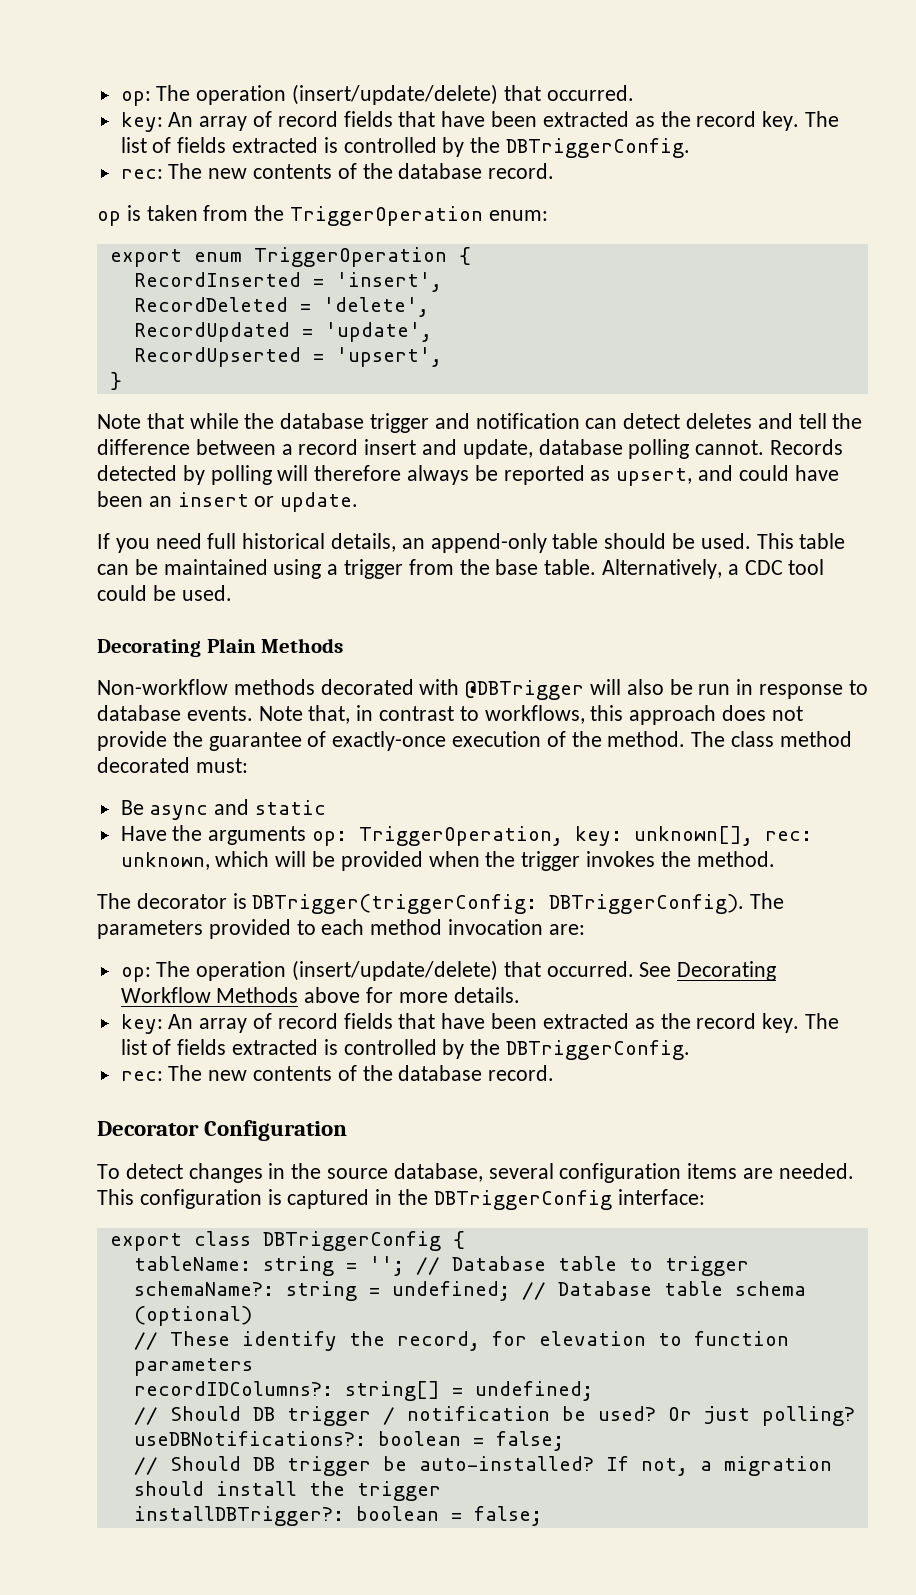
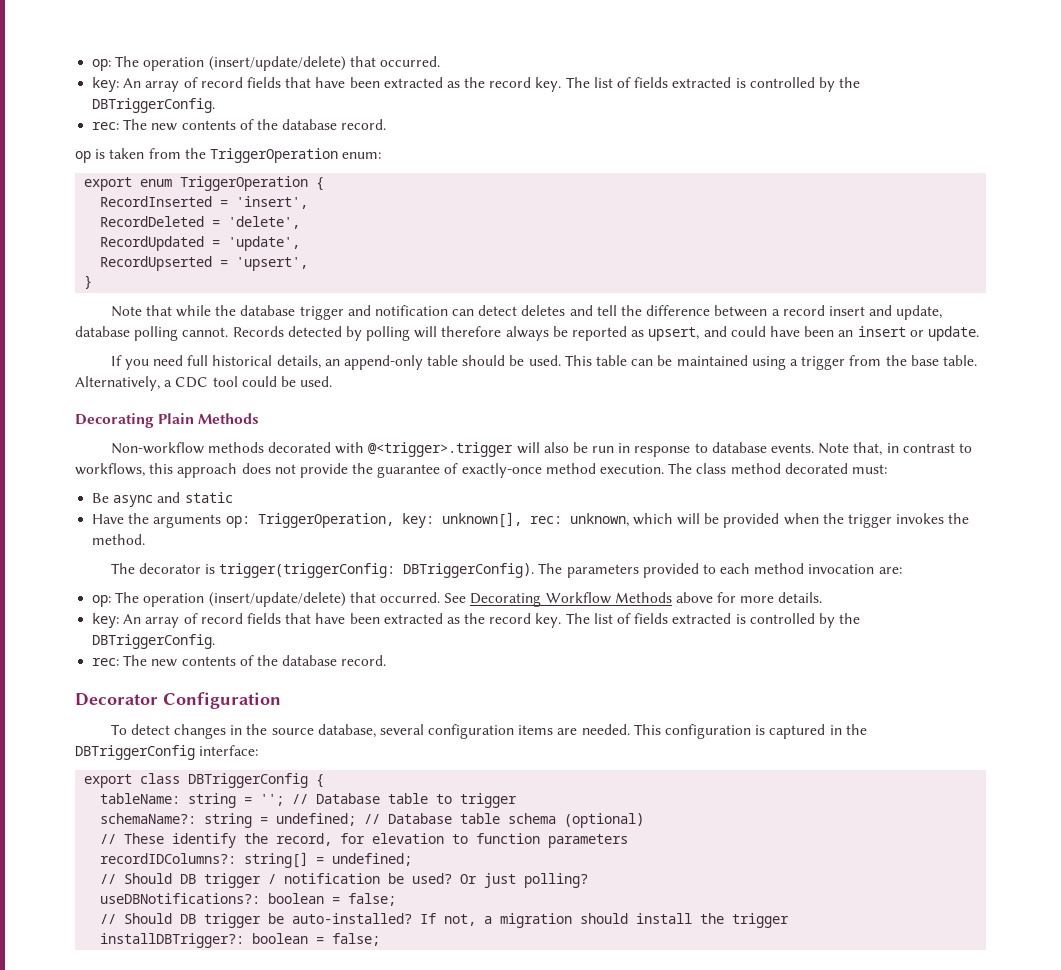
- Non-workflow methods decorated with @DBTrigger will also be run in response to database events.
+ Non-workflow methods decorated with @<trigger>.trigger will also be run in response to database events.
- Note that, in contrast to workflows, this approach does not provide the guarantee of exactly-once execution of the method.
+ Note that, in contrast to workflows, this approach does not provide the guarantee of exactly-once method execution.
- The decorator is DBTrigger(triggerConfig: DBTriggerConfig).
+ The decorator is trigger(triggerConfig: DBTriggerConfig).

